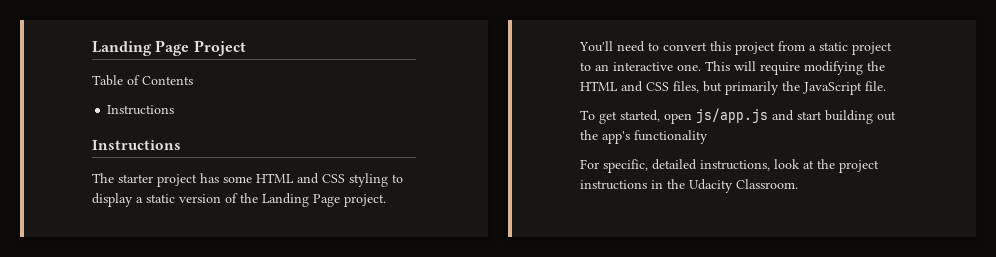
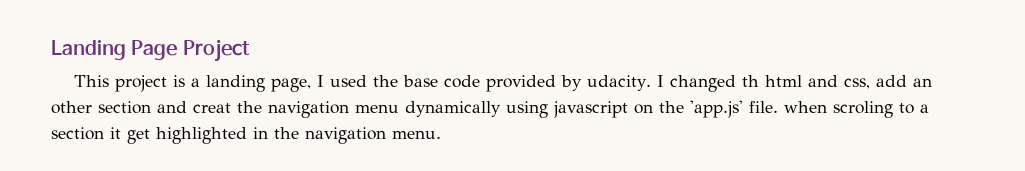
- Table of Contents
- Instructions
- Instructions
- The starter project has some HTML and CSS styling to display a static version of the Landing Page project. You'll need to convert this project from a static project to an interactive one. This will require modifying the HTML and CSS files, but primarily the JavaScript file.
- To get started, open js/app.js and start building out the app's functionality
- For specific, detailed instructions, look at the project instructions in the Udacity Classroom.
+ This project is a landing page, I used the base code provided by udacity. I changed th html and css, add an other section and creat the navigation menu dynamically using javascript on the 'app.js' file. when scroling to a section it get highlighted in the navigation menu.

